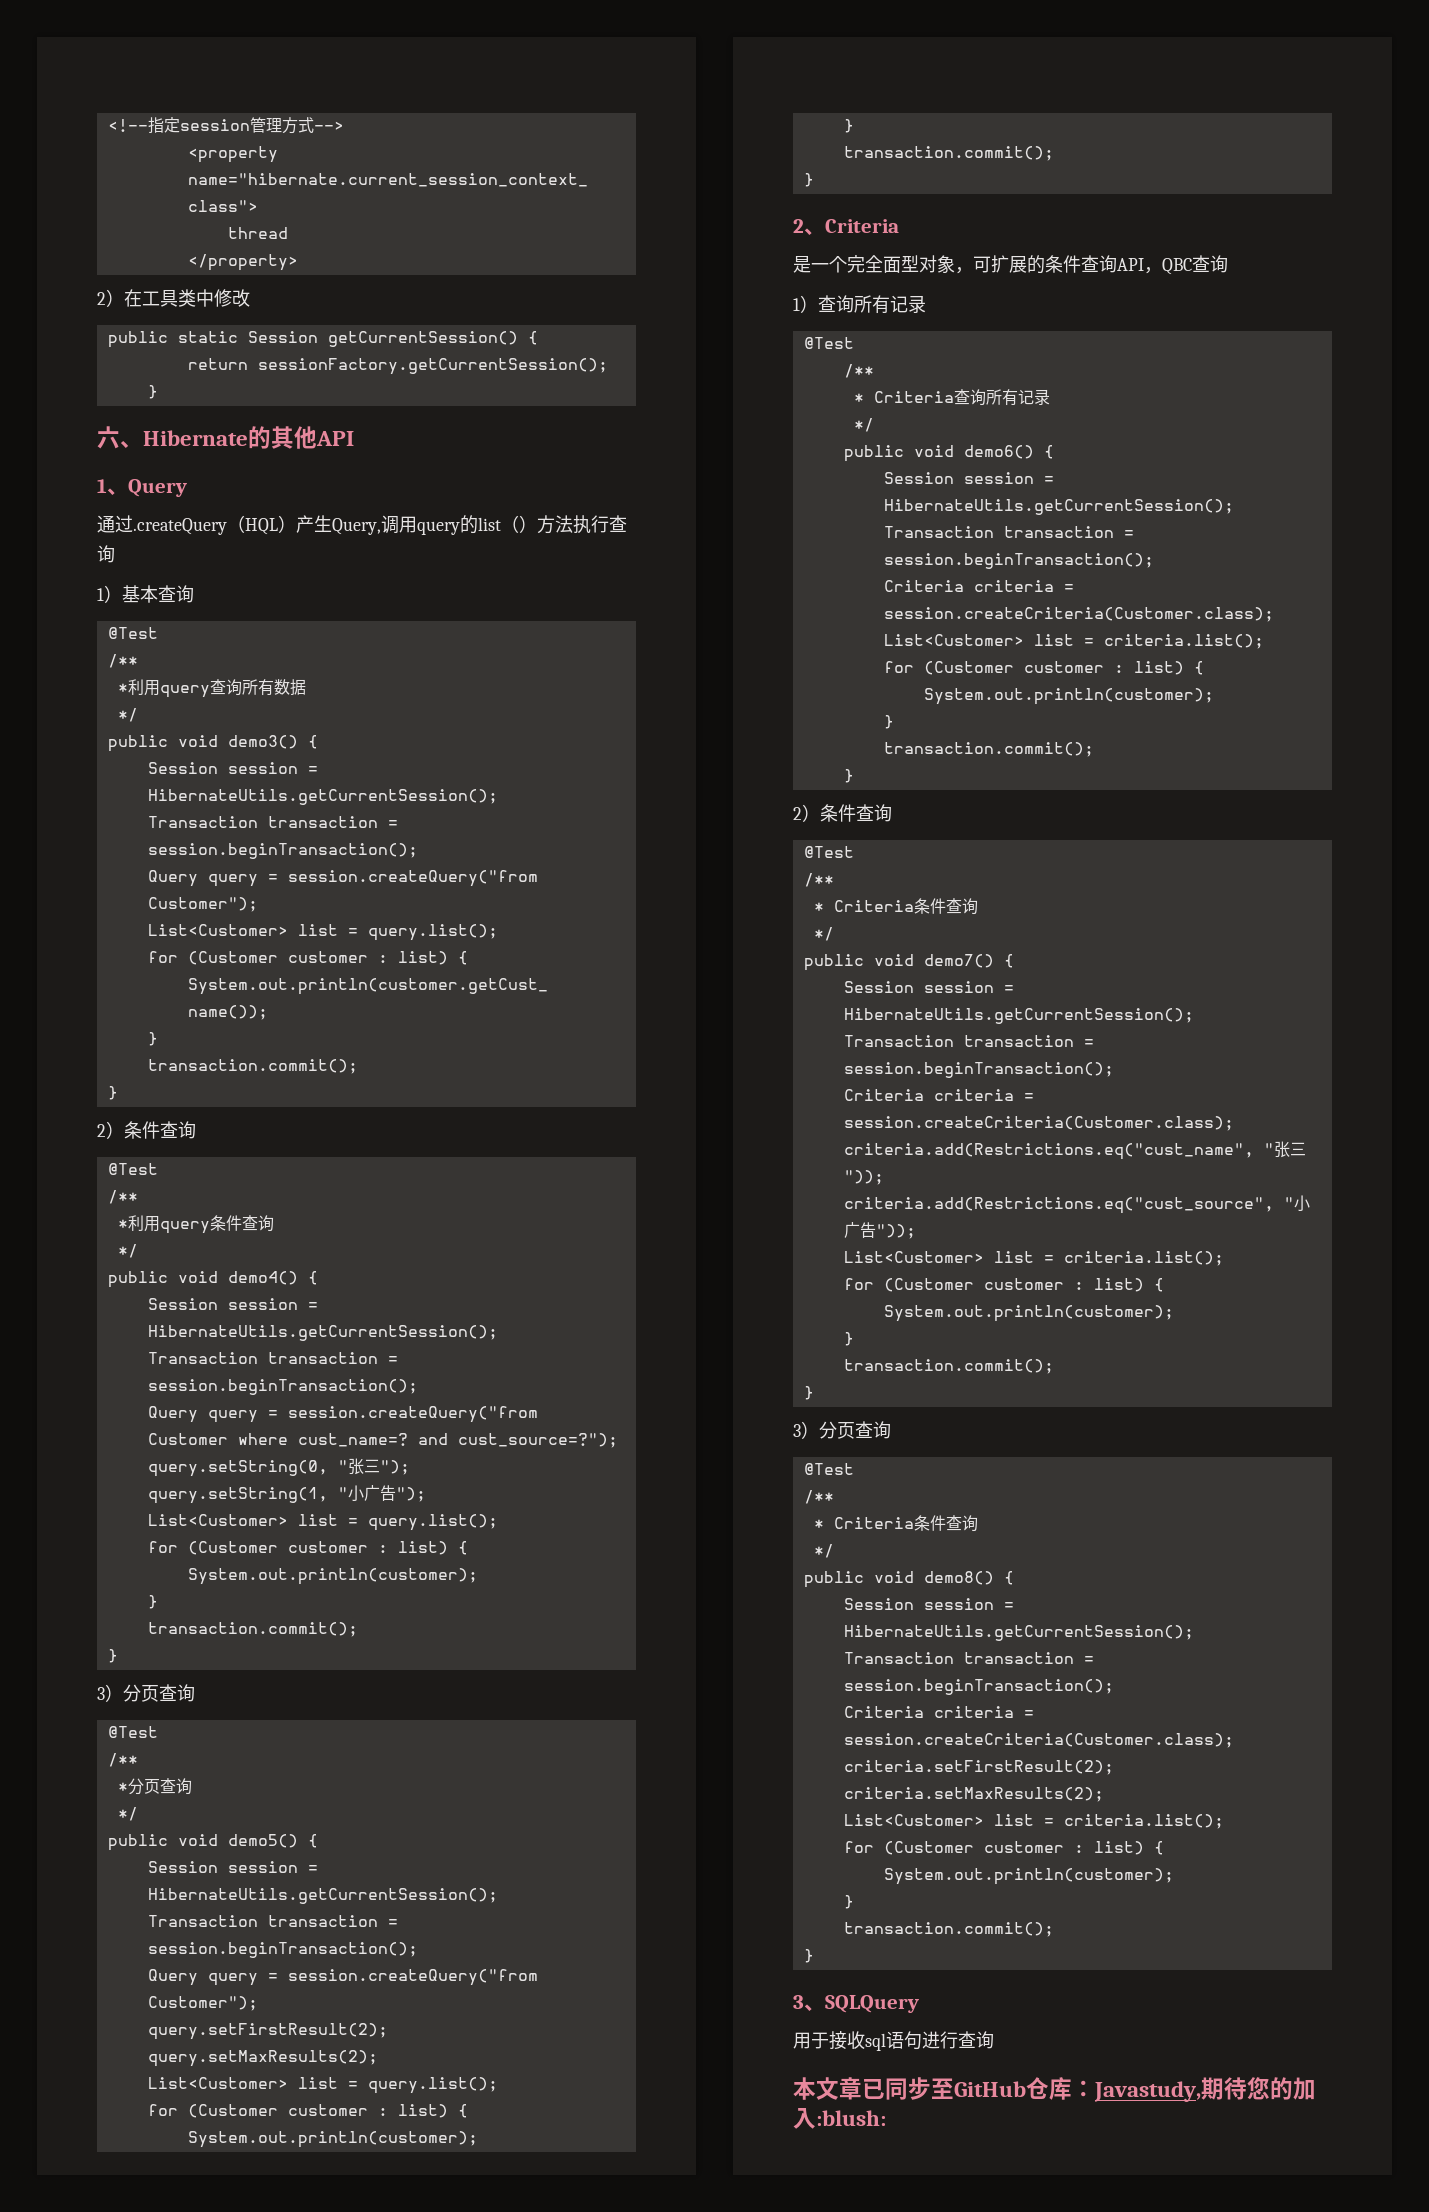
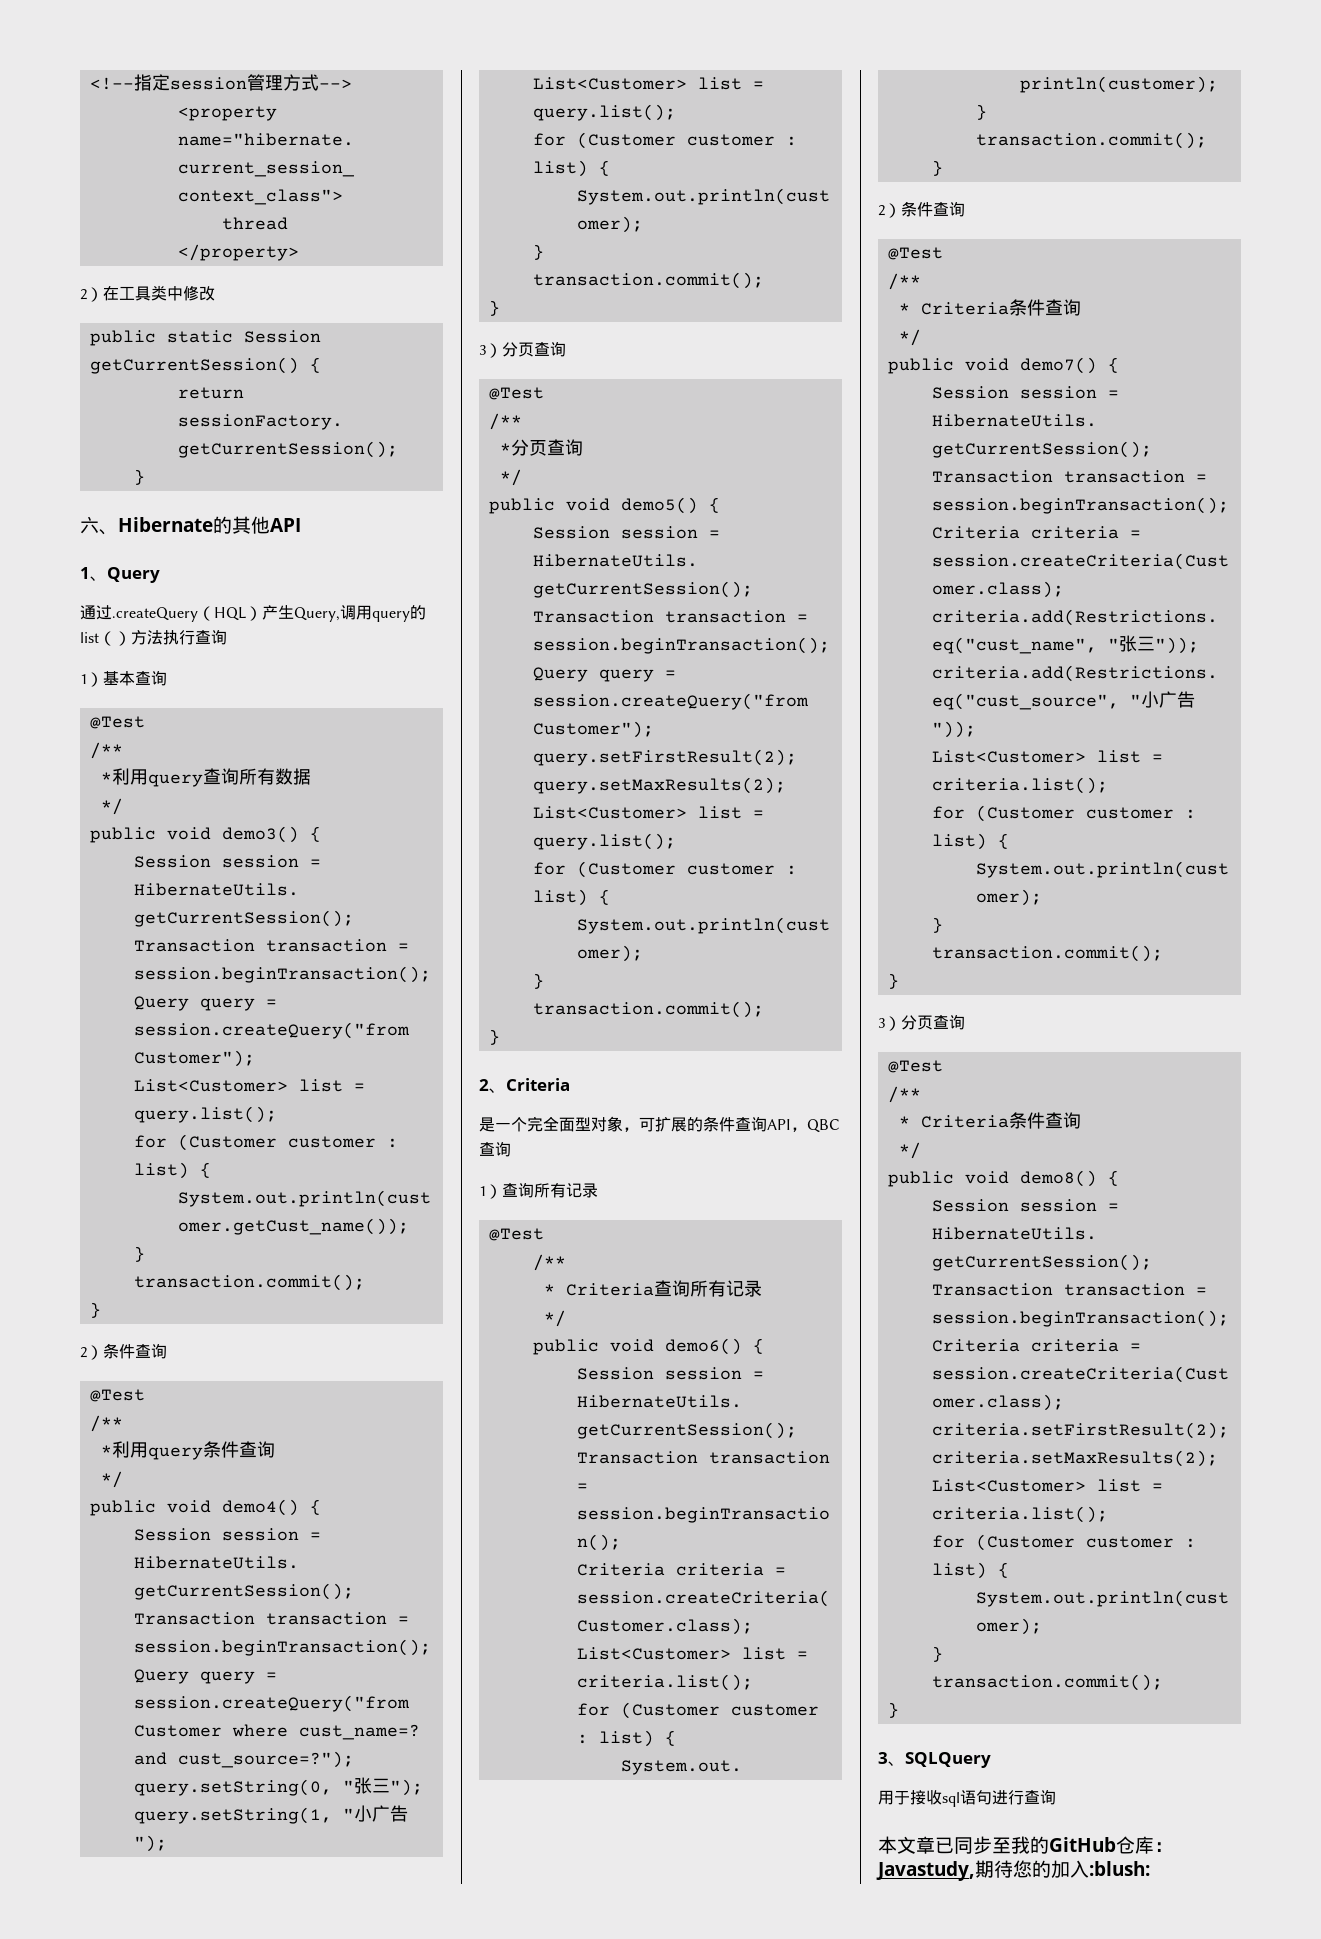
- 本文章已同步至GitHub仓库：Javastudy,期待您的加入:blush:
+ 本文章已同步至我的GitHub仓库：Javastudy,期待您的加入:blush:

